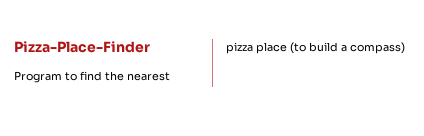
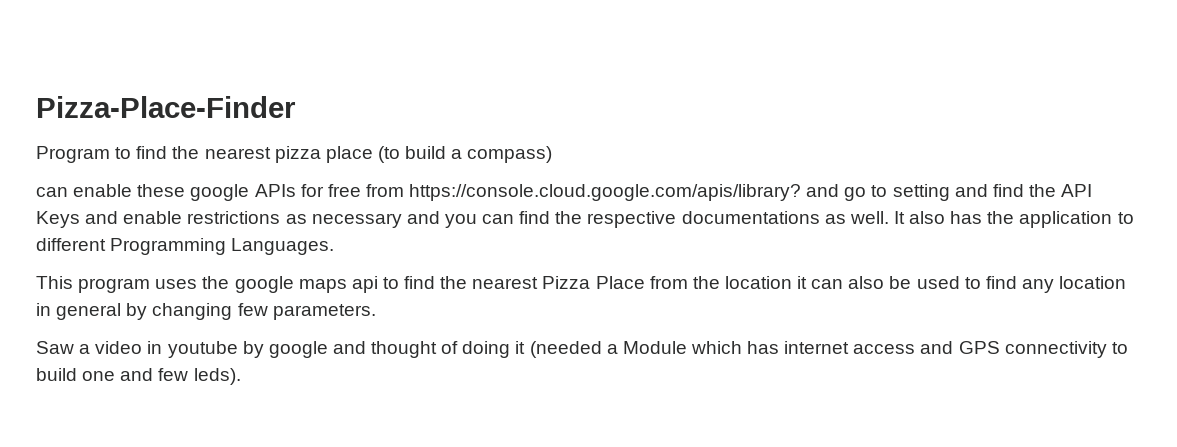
+ can enable these google APIs for free from https://console.cloud.google.com/apis/library? and go to setting and find the API Keys and enable restrictions as necessary and you can find the respective documentations as well. It also has the application to different Programming Languages.
+ This program uses the google maps api to find the nearest Pizza Place from the location it can also be used to find any location in general by changing few parameters.
+ Saw a video in youtube by google and thought of doing it (needed a Module which has internet access and GPS connectivity to build one and few leds).

